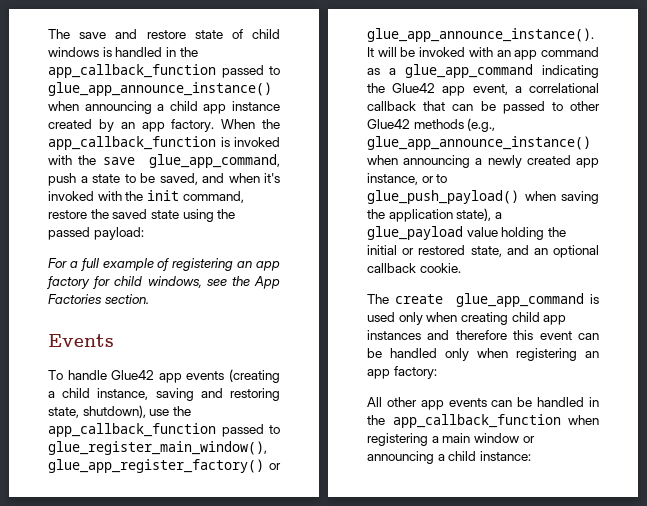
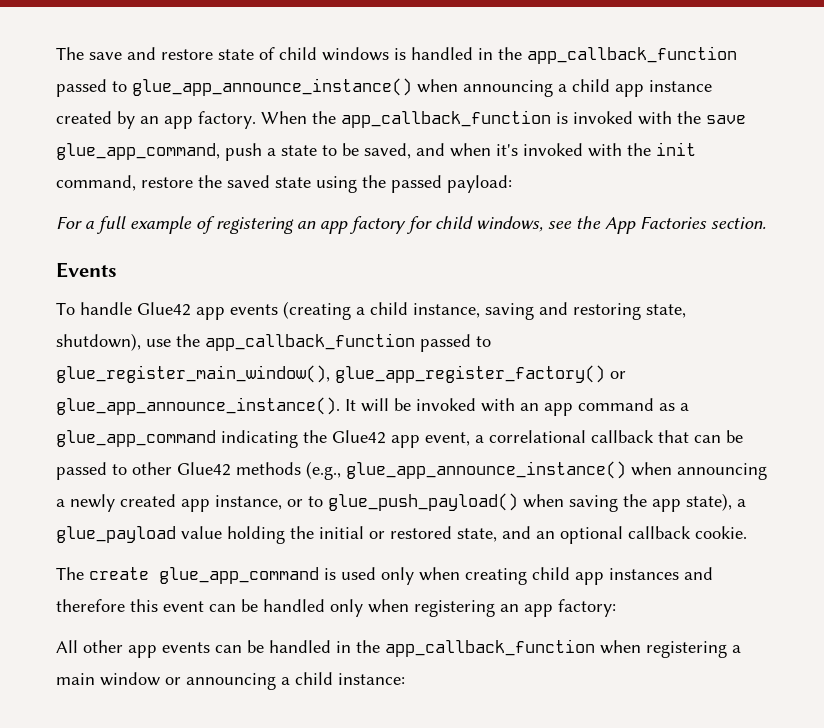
- It will be invoked with an app command as a glue_app_command indicating the Glue42 app event, a correlational callback that can be passed to other Glue42 methods (e.g., glue_app_announce_instance() when announcing a newly created app instance, or to glue_push_payload() when saving the application state), a glue_payload value holding the initial or restored state, and an optional callback cookie.
+ It will be invoked with an app command as a glue_app_command indicating the Glue42 app event, a correlational callback that can be passed to other Glue42 methods (e.g., glue_app_announce_instance() when announcing a newly created app instance, or to glue_push_payload() when saving the app state), a glue_payload value holding the initial or restored state, and an optional callback cookie.

